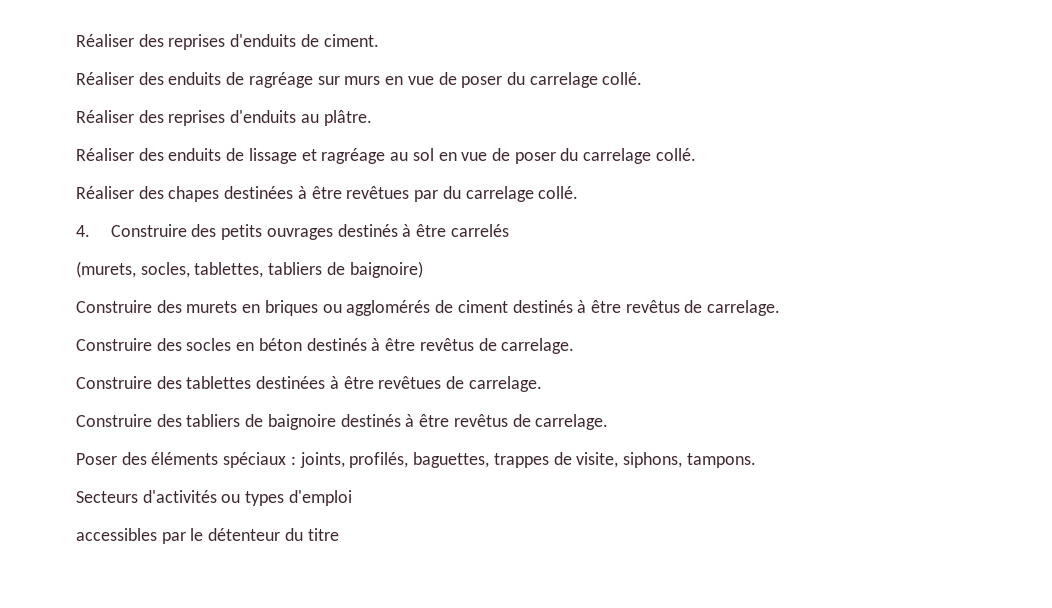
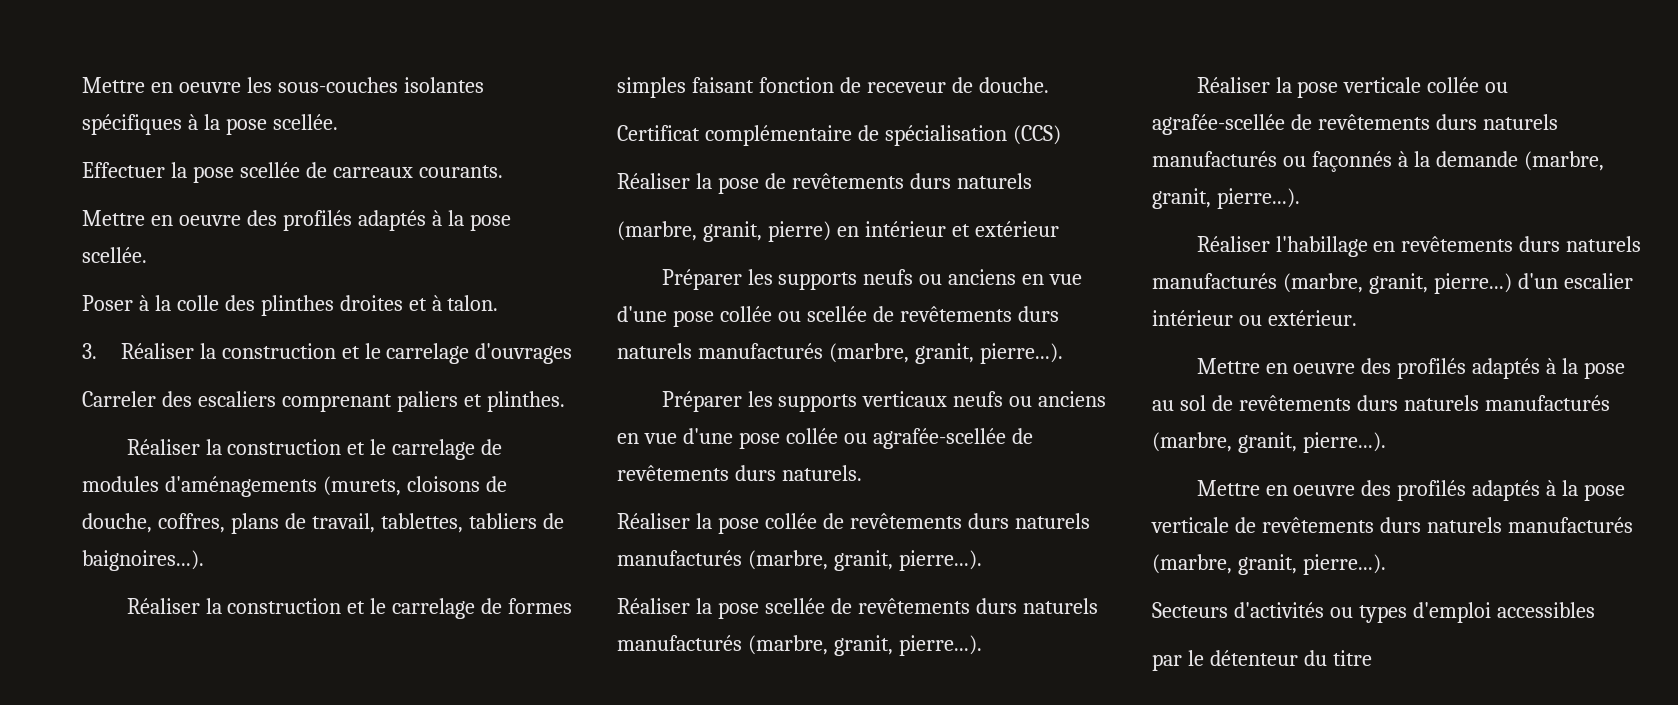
- Réaliser des reprises d'enduits de ciment.
- Réaliser des enduits de ragréage sur murs en vue de poser du carrelage collé.
- Réaliser des reprises d'enduits au plâtre.
- Réaliser des enduits de lissage et ragréage au sol en vue de poser du carrelage collé.
- Réaliser des chapes destinées à être revêtues par du carrelage collé.
- 4. Construire des petits ouvrages destinés à être carrelés
- (murets, socles, tablettes, tabliers de baignoire)
- Construire des murets en briques ou agglomérés de ciment destinés à être revêtus de carrelage.
- Construire des socles en béton destinés à être revêtus de carrelage.
- Construire des tablettes destinées à être revêtues de carrelage.
- Construire des tabliers de baignoire destinés à être revêtus de carrelage.
- Poser des éléments spéciaux : joints, profilés, baguettes, trappes de visite, siphons, tampons.
+ Mettre en oeuvre les sous-couches isolantes spécifiques à la pose scellée.
+ Effectuer la pose scellée de carreaux courants.
+ Mettre en oeuvre des profilés adaptés à la pose scellée.
+ Poser à la colle des plinthes droites et à talon.
+ 3. Réaliser la construction et le carrelage d'ouvrages
+ Carreler des escaliers comprenant paliers et plinthes.
+ Réaliser la construction et le carrelage de modules d'aménagements (murets, cloisons de douche, coffres, plans de travail, tablettes, tabliers de baignoires...).
+ Réaliser la construction et le carrelage de formes simples faisant fonction de receveur de douche.
+ Certificat complémentaire de spécialisation (CCS)
+ Réaliser la pose de revêtements durs naturels
+ (marbre, granit, pierre) en intérieur et extérieur
+ Préparer les supports neufs ou anciens en vue d'une pose collée ou scellée de revêtements durs naturels manufacturés (marbre, granit, pierre...).
+ Préparer les supports verticaux neufs ou anciens en vue d'une pose collée ou agrafée-scellée de revêtements durs naturels.
+ Réaliser la pose collée de revêtements durs naturels manufacturés (marbre, granit, pierre...).
+ Réaliser la pose scellée de revêtements durs naturels manufacturés (marbre, granit, pierre...).
+ Réaliser la pose verticale collée ou agrafée-scellée de revêtements durs naturels manufacturés ou façonnés à la demande (marbre, granit, pierre...).
+ Réaliser l'habillage en revêtements durs naturels manufacturés (marbre, granit, pierre...) d'un escalier intérieur ou extérieur.
+ Mettre en oeuvre des profilés adaptés à la pose au sol de revêtements durs naturels manufacturés (marbre, granit, pierre...).
+ Mettre en oeuvre des profilés adaptés à la pose verticale de revêtements durs naturels manufacturés (marbre, granit, pierre...).
- Secteurs d'activités ou types d'emploi
- accessibles par le détenteur du titre
+ Secteurs d'activités ou types d'emploi accessibles
+ par le détenteur du titre

